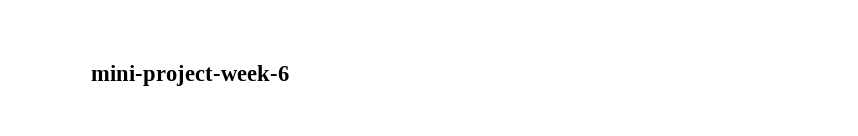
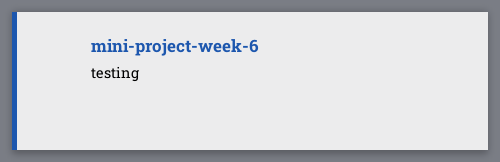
+ testing

